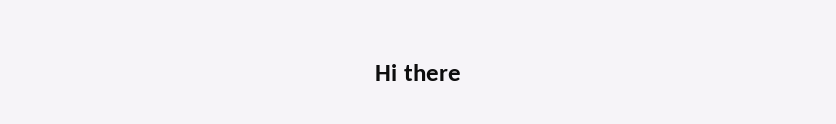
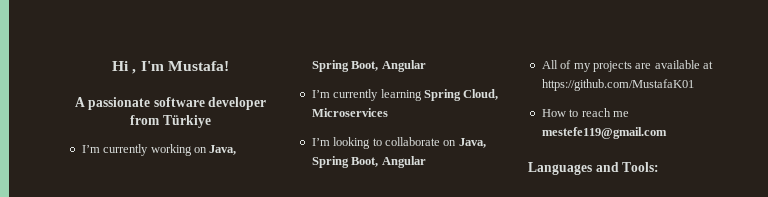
- Hi there
+ Hi , I'm Mustafa!
+ A passionate software developer from Türkiye
+ I’m currently working on Java, Spring Boot, Angular
+ I’m currently learning Spring Cloud, Microservices
+ I’m looking to collaborate on Java, Spring Boot, Angular
+ All of my projects are available at https://github.com/MustafaK01
+ How to reach me mestefe119@gmail.com
+ Languages and Tools:

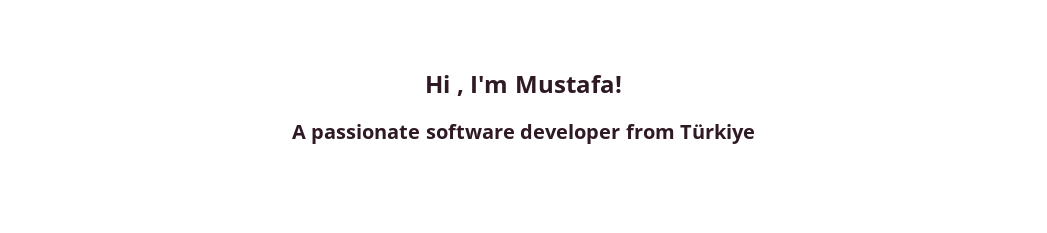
- I’m currently working on Java, Spring Boot, Angular
- I’m currently learning Spring Cloud, Microservices
- I’m looking to collaborate on Java, Spring Boot, Angular
- All of my projects are available at https://github.com/MustafaK01
- How to reach me mestefe119@gmail.com
- Languages and Tools:

